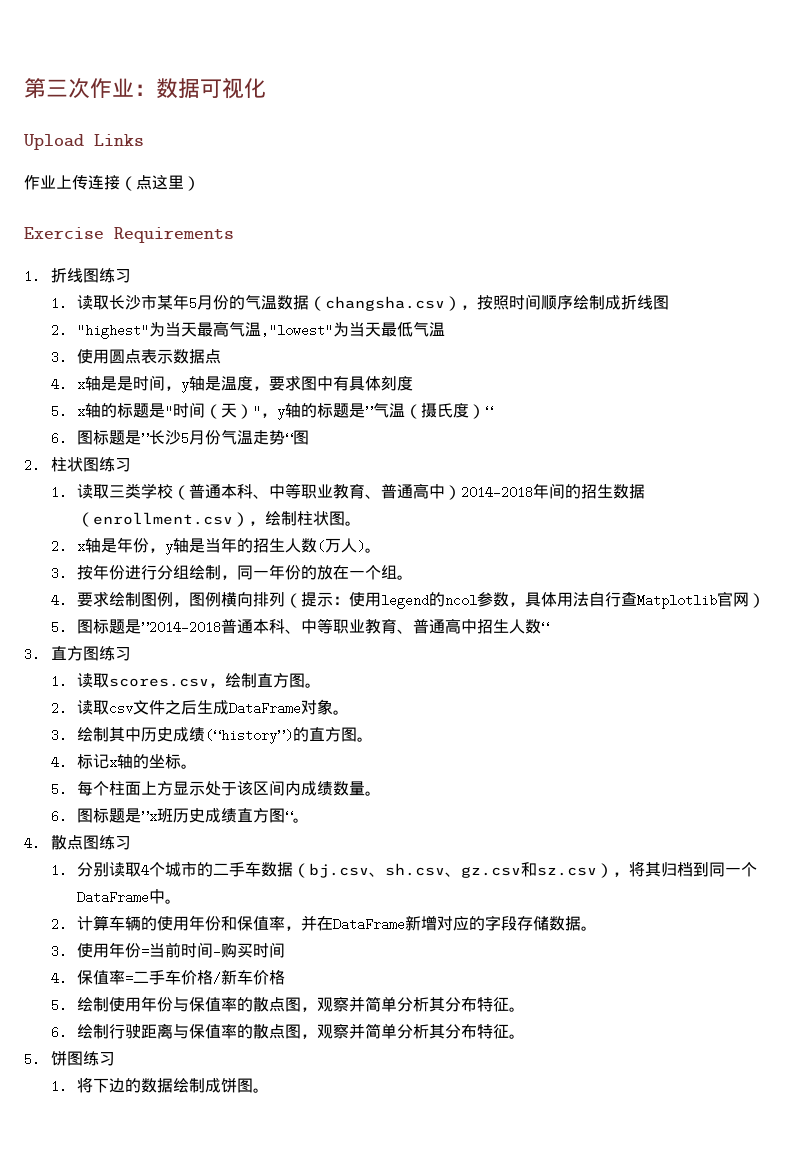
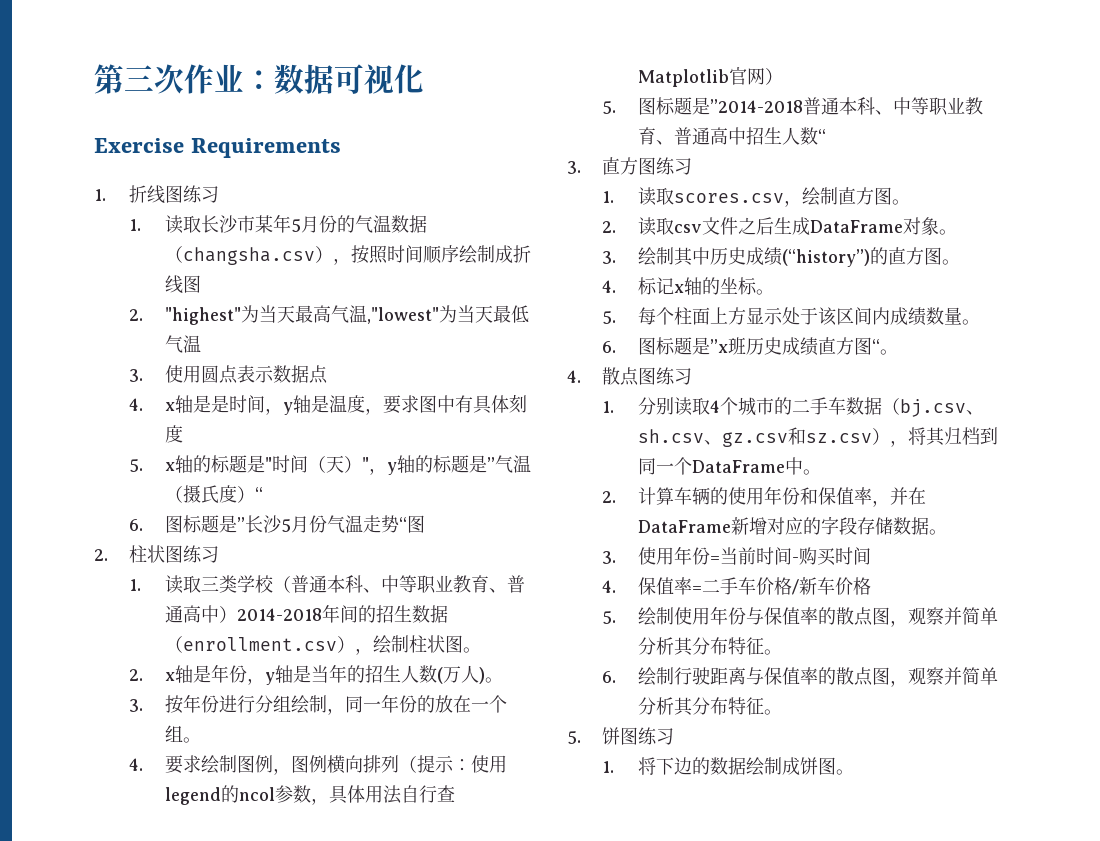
- Upload Links
- 作业上传连接（点这里）

